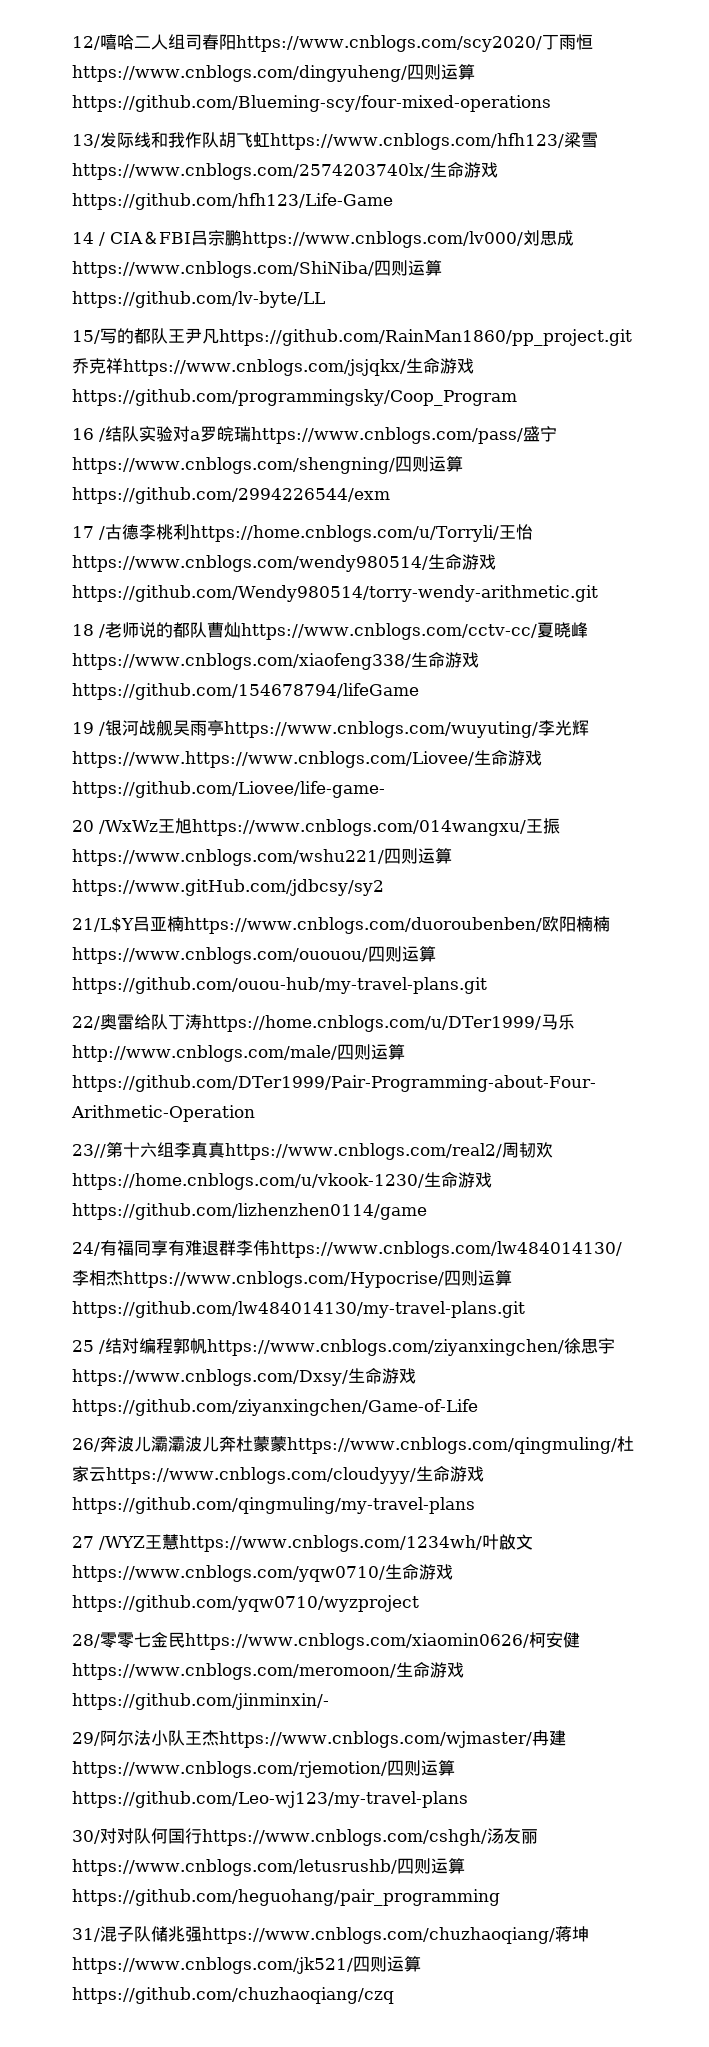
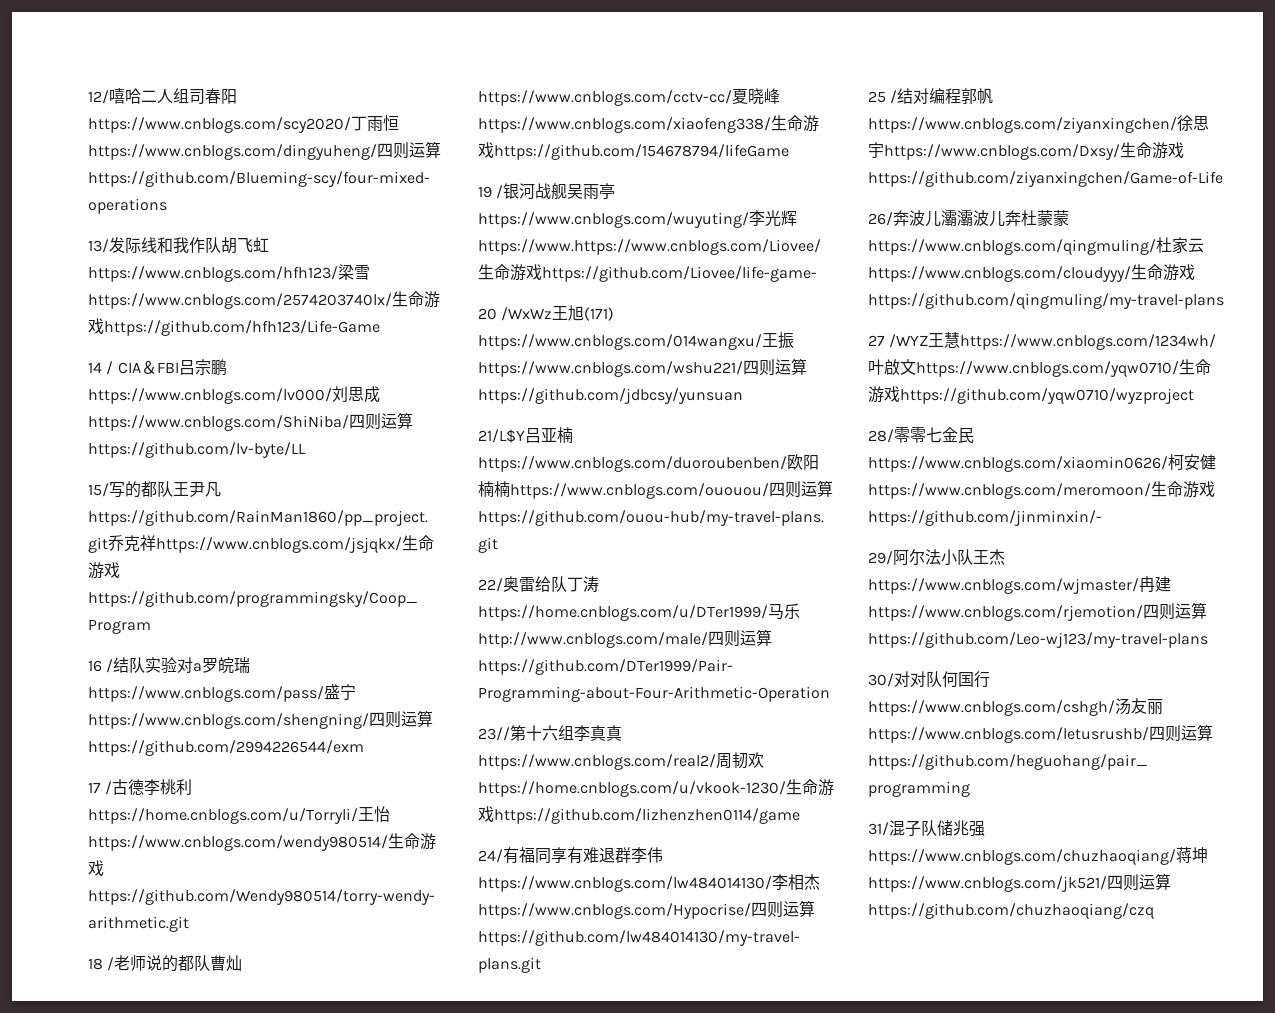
- 20 /WxWz王旭https://www.cnblogs.com/014wangxu/王振https://www.cnblogs.com/wshu221/四则运算https://www.gitHub.com/jdbcsy/sy2
+ 20 /WxWz王旭(171) https://www.cnblogs.com/014wangxu/王振https://www.cnblogs.com/wshu221/四则运算https://github.com/jdbcsy/yunsuan

